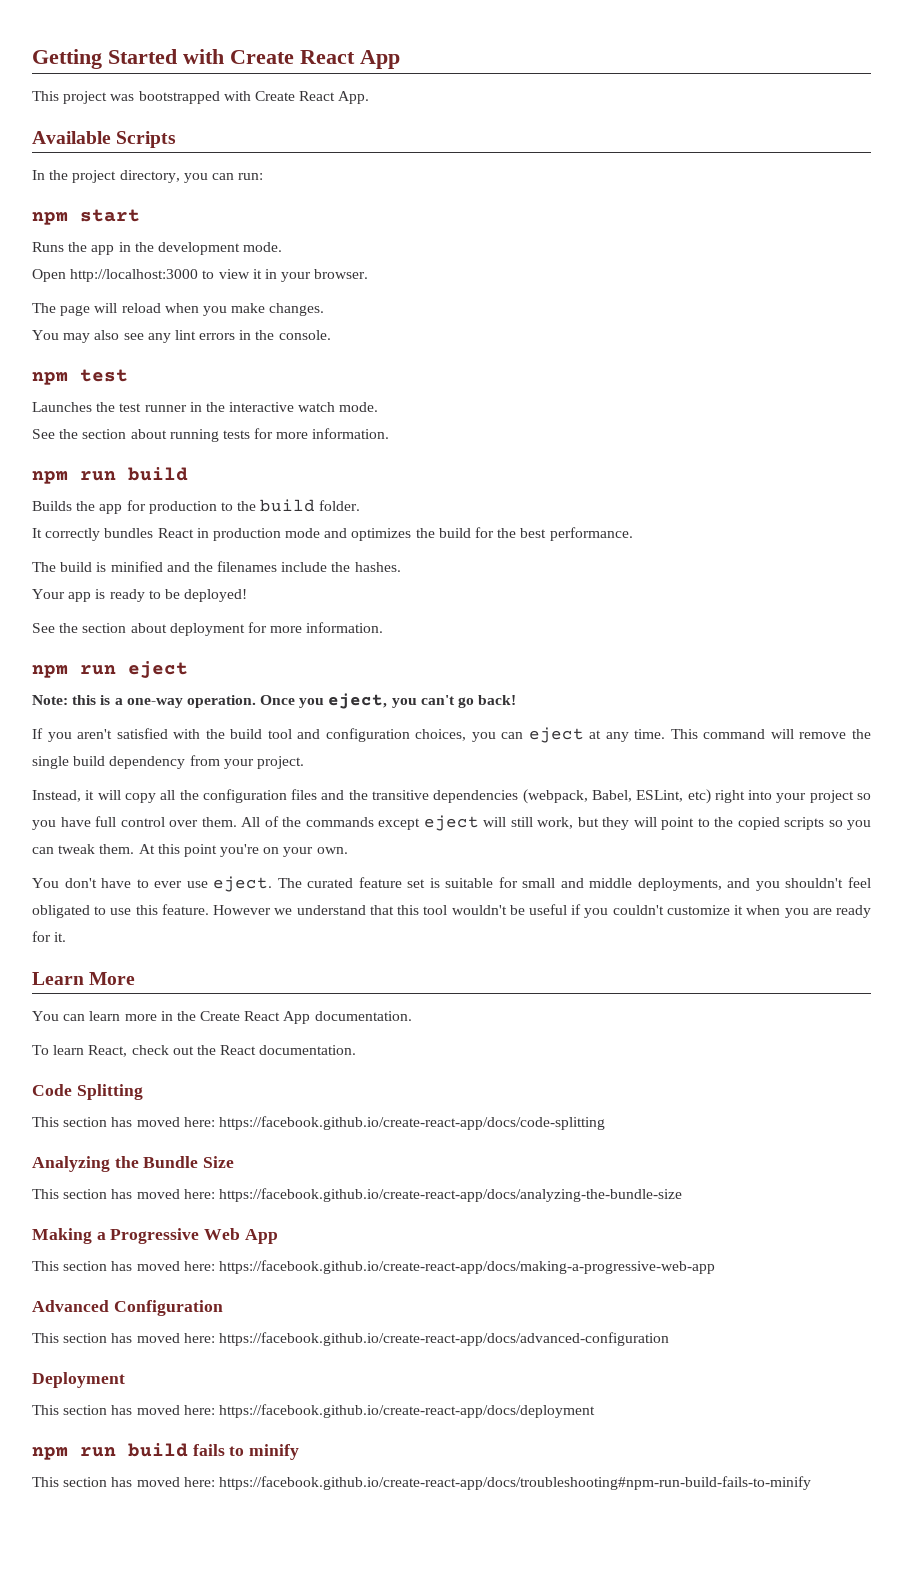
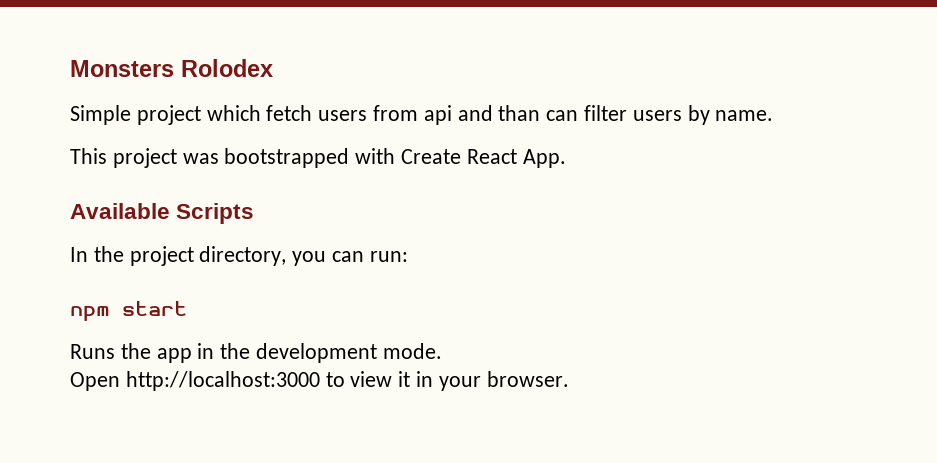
- Getting Started with Create React App
+ Monsters Rolodex
+ Simple project which fetch users from api and than can filter users by name.
- The page will reload when you make changes.
- You may also see any lint errors in the console.
- npm test
- Launches the test runner in the interactive watch mode.
- See the section about running tests for more information.
- npm run build
- Builds the app for production to the build folder.
- It correctly bundles React in production mode and optimizes the build for the best performance.
- The build is minified and the filenames include the hashes.
- Your app is ready to be deployed!
- See the section about deployment for more information.
- npm run eject
- Note: this is a one-way operation. Once you eject, you can't go back!
- If you aren't satisfied with the build tool and configuration choices, you can eject at any time. This command will remove the single build dependency from your project.
- Instead, it will copy all the configuration files and the transitive dependencies (webpack, Babel, ESLint, etc) right into your project so you have full control over them. All of the commands except eject will still work, but they will point to the copied scripts so you can tweak them. At this point you're on your own.
- You don't have to ever use eject. The curated feature set is suitable for small and middle deployments, and you shouldn't feel obligated to use this feature. However we understand that this tool wouldn't be useful if you couldn't customize it when you are ready for it.
- Learn More
- You can learn more in the Create React App documentation.
- To learn React, check out the React documentation.
- Code Splitting
- This section has moved here: https://facebook.github.io/create-react-app/docs/code-splitting
- Analyzing the Bundle Size
- This section has moved here: https://facebook.github.io/create-react-app/docs/analyzing-the-bundle-size
- Making a Progressive Web App
- This section has moved here: https://facebook.github.io/create-react-app/docs/making-a-progressive-web-app
- Advanced Configuration
- This section has moved here: https://facebook.github.io/create-react-app/docs/advanced-configuration
- Deployment
- This section has moved here: https://facebook.github.io/create-react-app/docs/deployment
- npm run build fails to minify
- This section has moved here: https://facebook.github.io/create-react-app/docs/troubleshooting#npm-run-build-fails-to-minify

